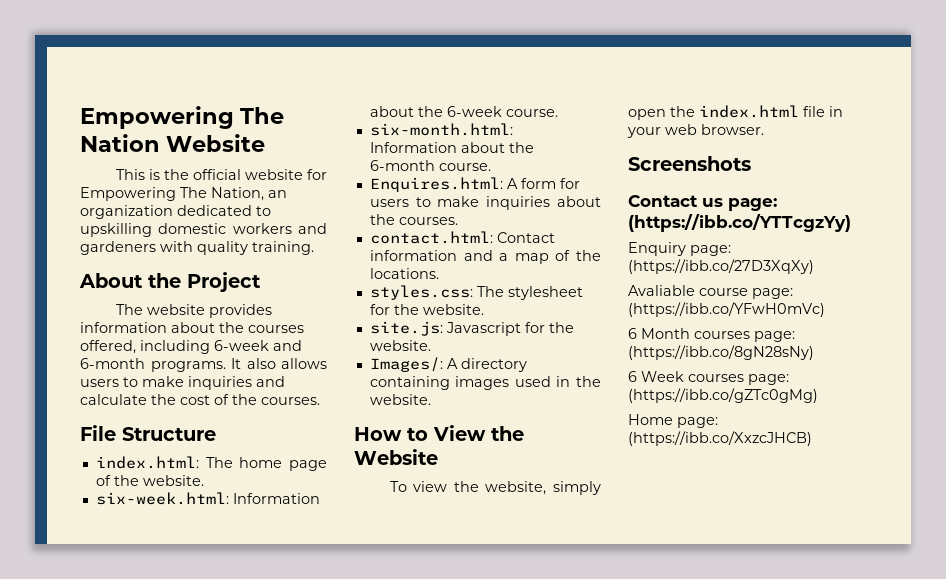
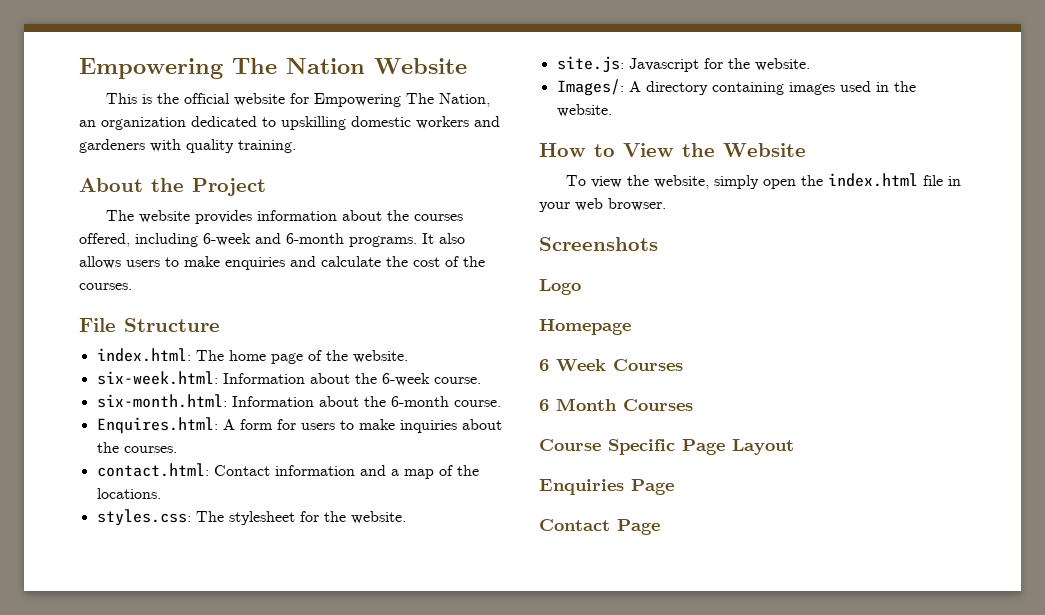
- It also allows users to make inquiries and calculate the cost of the courses.
+ It also allows users to make enquiries and calculate the cost of the courses.
- Contact us page: (https://ibb.co/YTTcgzYy)
- Enquiry page: (https://ibb.co/27D3XqXy)
- Avaliable course page: (https://ibb.co/YFwH0mVc)
- 6 Month courses page: (https://ibb.co/8gN28sNy)
- 6 Week courses page: (https://ibb.co/gZTc0gMg)
- Home page: (https://ibb.co/XxzcJHCB)
+ Logo
+ Homepage
+ 6 Week Courses
+ 6 Month Courses
+ Course Specific Page Layout
+ Enquiries Page
+ Contact Page

